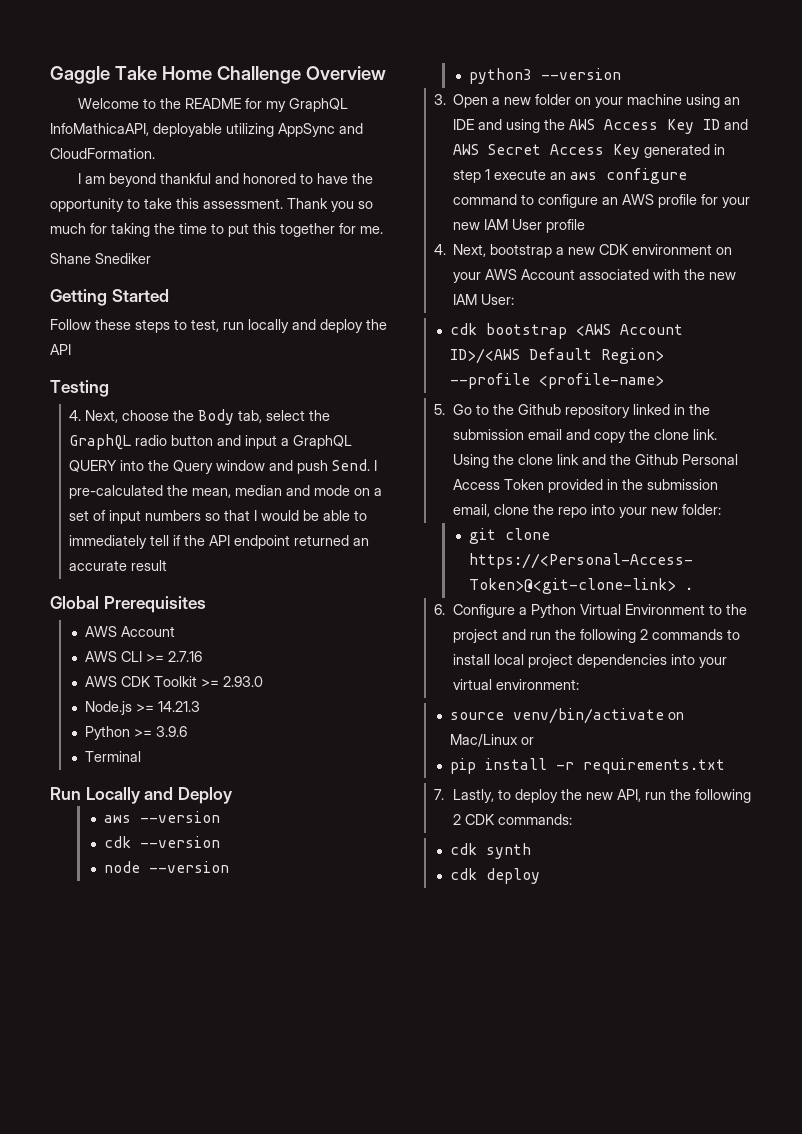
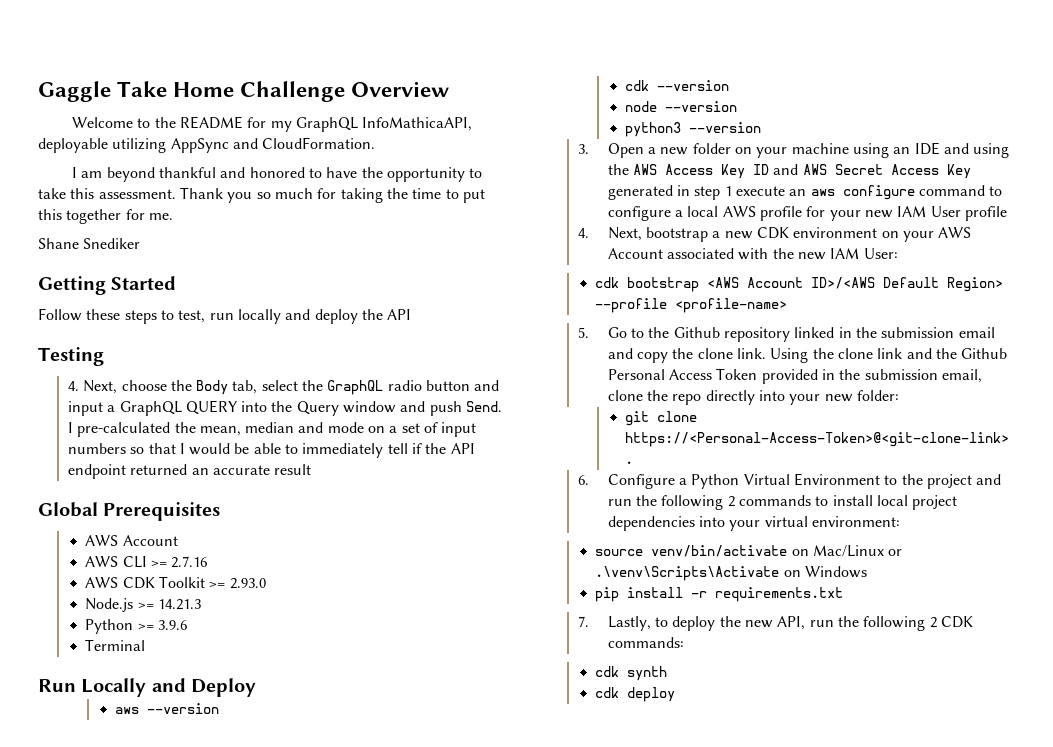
- 3. Open a new folder on your machine using an IDE and using the AWS Access Key ID and AWS Secret Access Key generated in step 1 execute an aws configure command to configure an AWS profile for your new IAM User profile
+ 3. Open a new folder on your machine using an IDE and using the AWS Access Key ID and AWS Secret Access Key generated in step 1 execute an aws configure command to configure a local AWS profile for your new IAM User profile
- Using the clone link and the Github Personal Access Token provided in the submission email, clone the repo into your new folder:
+ Using the clone link and the Github Personal Access Token provided in the submission email, clone the repo directly into your new folder:
- source venv/bin/activate on Mac/Linux or
+ source venv/bin/activate on Mac/Linux or .\venv\Scripts\Activate on Windows

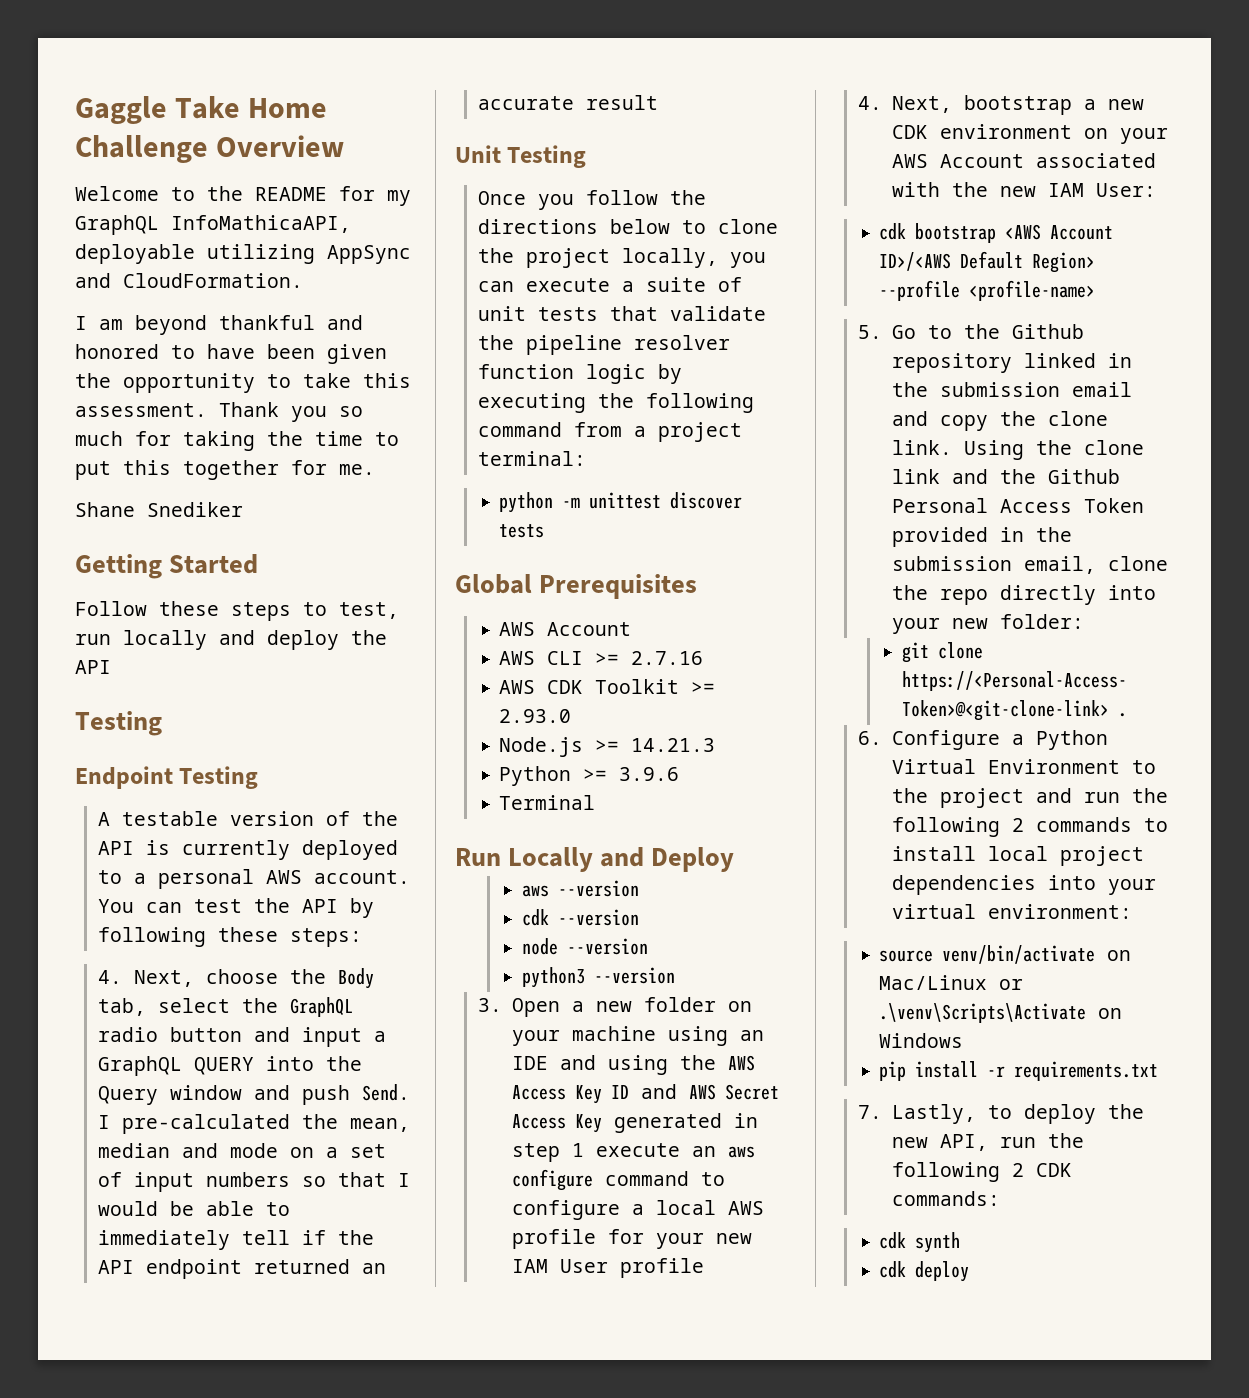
- I am beyond thankful and honored to have the opportunity to take this assessment.
+ I am beyond thankful and honored to have been given the opportunity to take this assessment.
+ Endpoint Testing
+ A testable version of the API is currently deployed to a personal AWS account. You can test the API by following these steps:
+ Unit Testing
+ Once you follow the directions below to clone the project locally, you can execute a suite of unit tests that validate the pipeline resolver function logic by executing the following command from a project terminal:
+ python -m unittest discover tests

